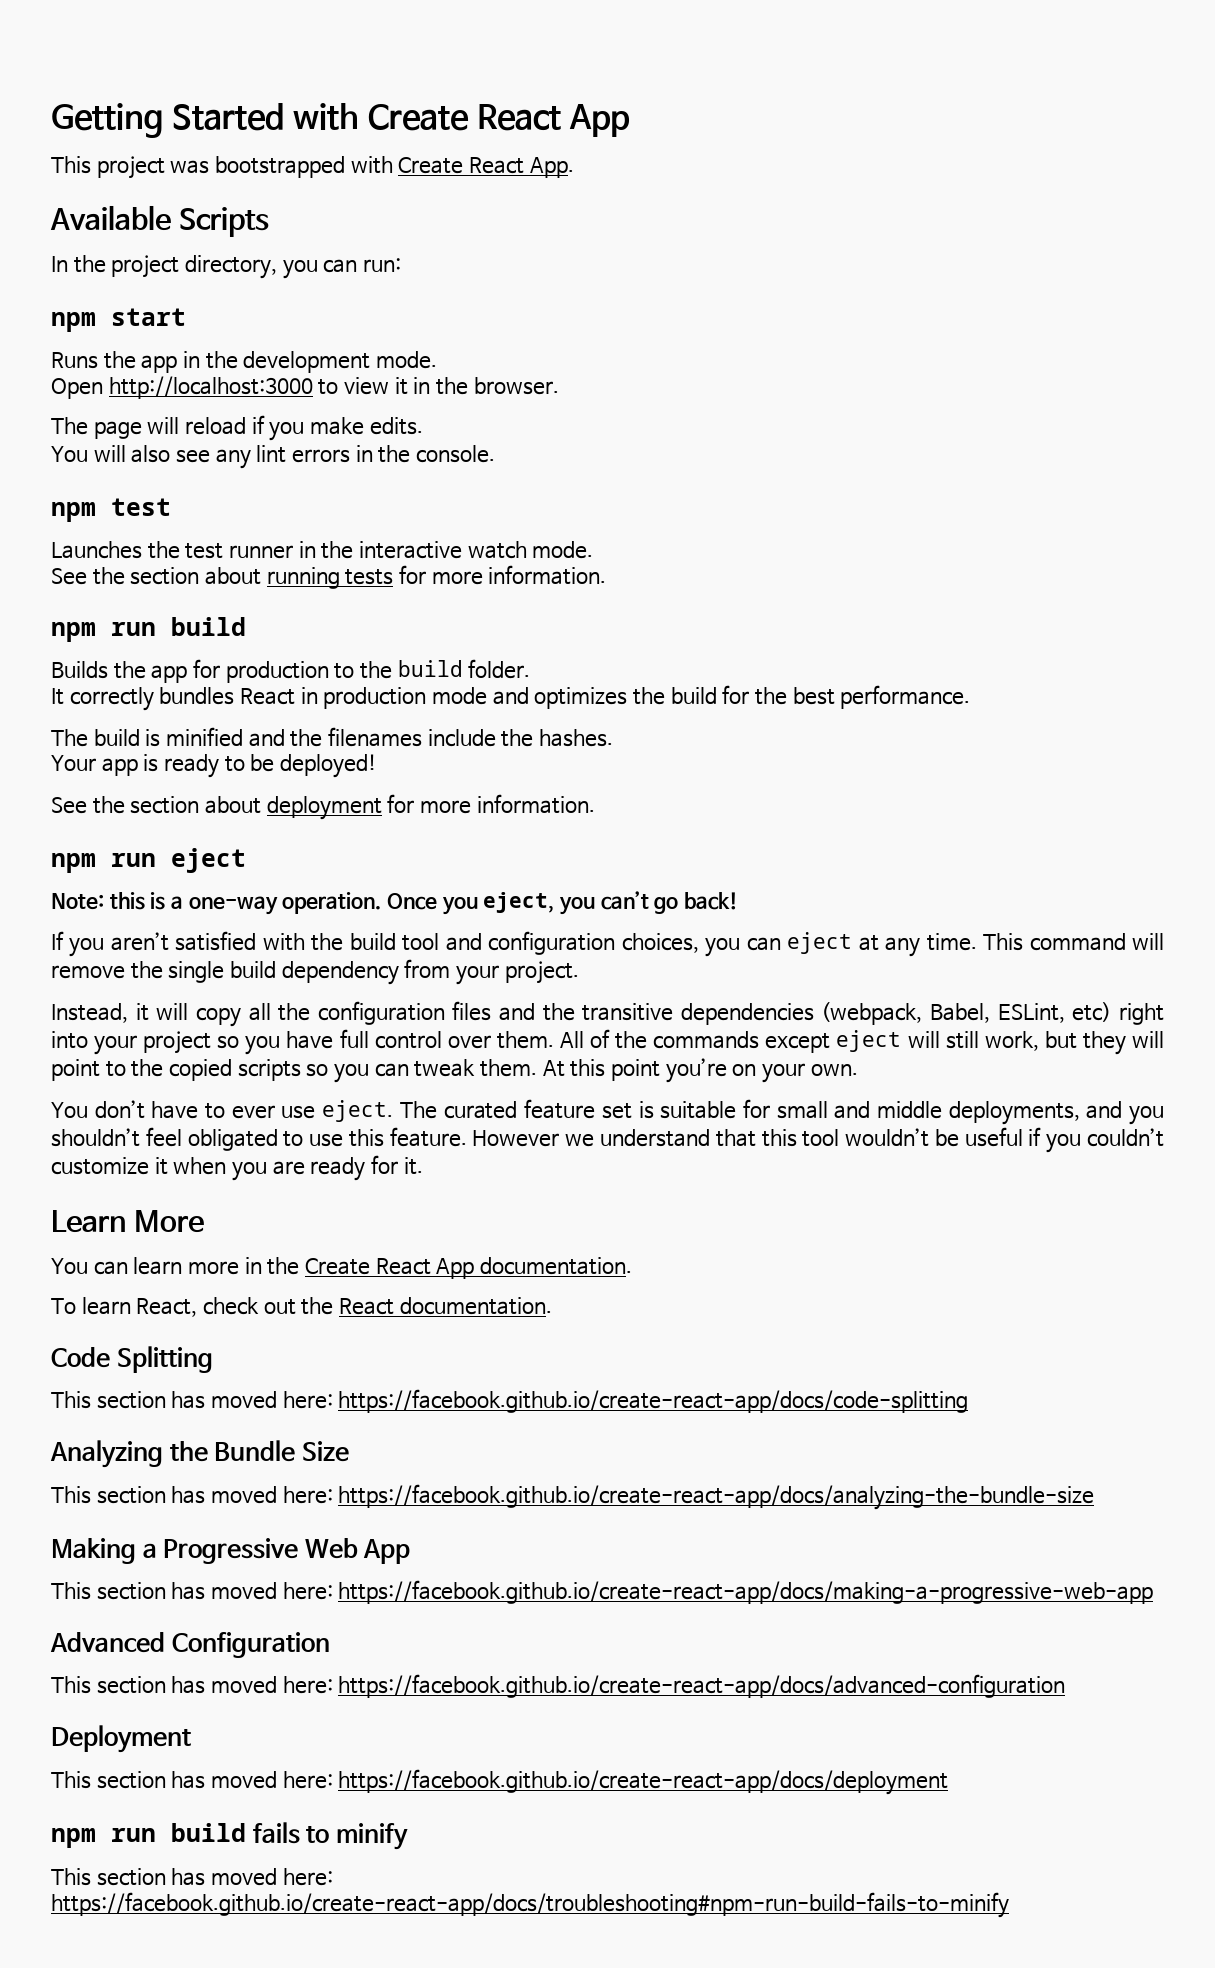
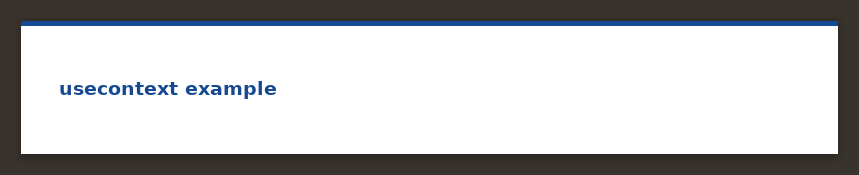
- Getting Started with Create React App
- This project was bootstrapped with Create React App.
- Available Scripts
- In the project directory, you can run:
- npm start
- Runs the app in the development mode.
- Open http://localhost:3000 to view it in the browser.
- The page will reload if you make edits.
- You will also see any lint errors in the console.
- npm test
- Launches the test runner in the interactive watch mode.
- See the section about running tests for more information.
- npm run build
- Builds the app for production to the build folder.
- It correctly bundles React in production mode and optimizes the build for the best performance.
- The build is minified and the filenames include the hashes.
- Your app is ready to be deployed!
- See the section about deployment for more information.
- npm run eject
- Note: this is a one-way operation. Once you eject, you can’t go back!
- If you aren’t satisfied with the build tool and configuration choices, you can eject at any time. This command will remove the single build dependency from your project.
- Instead, it will copy all the configuration files and the transitive dependencies (webpack, Babel, ESLint, etc) right into your project so you have full control over them. All of the commands except eject will still work, but they will point to the copied scripts so you can tweak them. At this point you’re on your own.
- You don’t have to ever use eject. The curated feature set is suitable for small and middle deployments, and you shouldn’t feel obligated to use this feature. However we understand that this tool wouldn’t be useful if you couldn’t customize it when you are ready for it.
- Learn More
- You can learn more in the Create React App documentation.
- To learn React, check out the React documentation.
- Code Splitting
- This section has moved here: https://facebook.github.io/create-react-app/docs/code-splitting
- Analyzing the Bundle Size
- This section has moved here: https://facebook.github.io/create-react-app/docs/analyzing-the-bundle-size
- Making a Progressive Web App
- This section has moved here: https://facebook.github.io/create-react-app/docs/making-a-progressive-web-app
- Advanced Configuration
- This section has moved here: https://facebook.github.io/create-react-app/docs/advanced-configuration
- Deployment
- This section has moved here: https://facebook.github.io/create-react-app/docs/deployment
- npm run build fails to minify
- This section has moved here: https://facebook.github.io/create-react-app/docs/troubleshooting#npm-run-build-fails-to-minify
+ usecontext example

